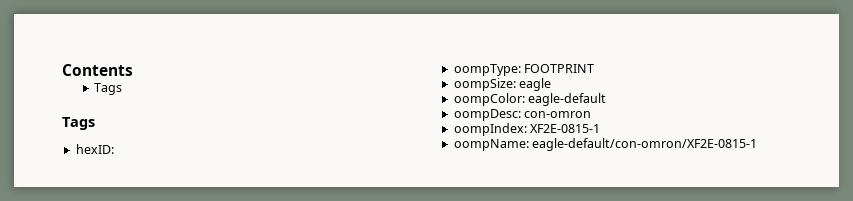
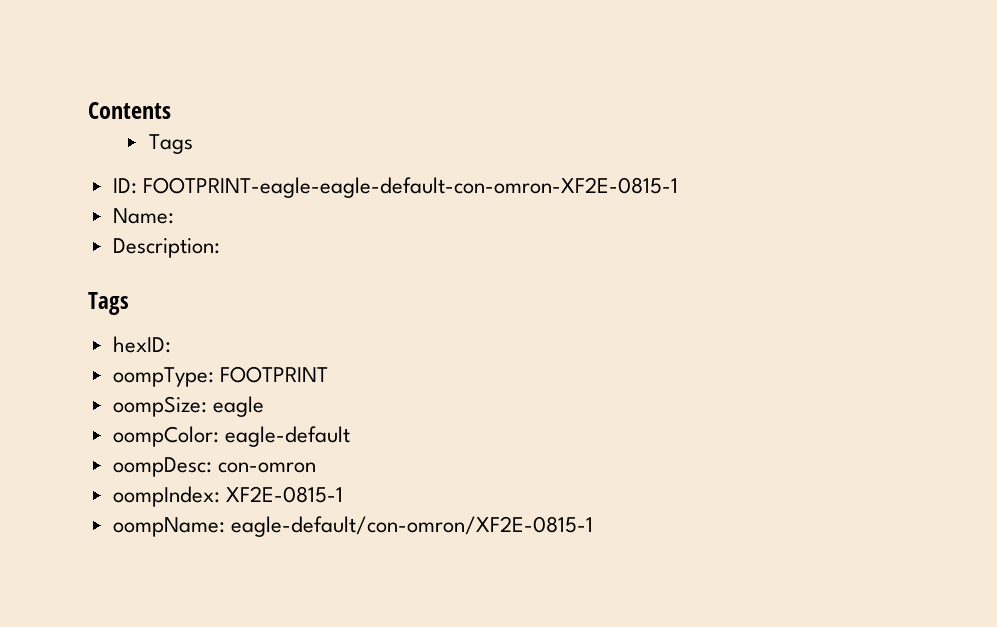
+ ID: FOOTPRINT-eagle-eagle-default-con-omron-XF2E-0815-1
+ Name:
+ Description:

